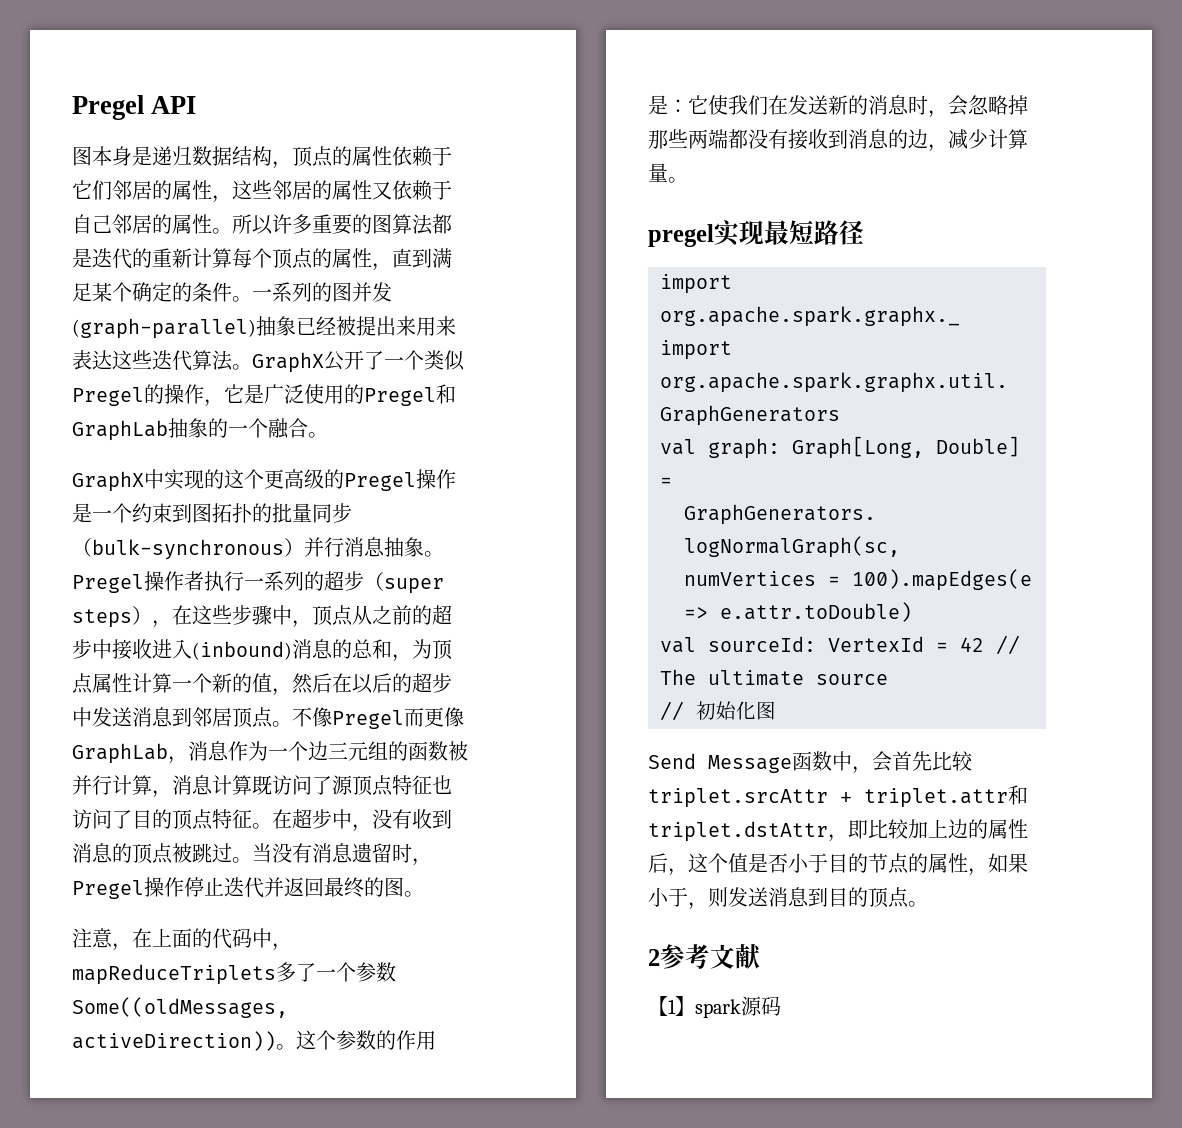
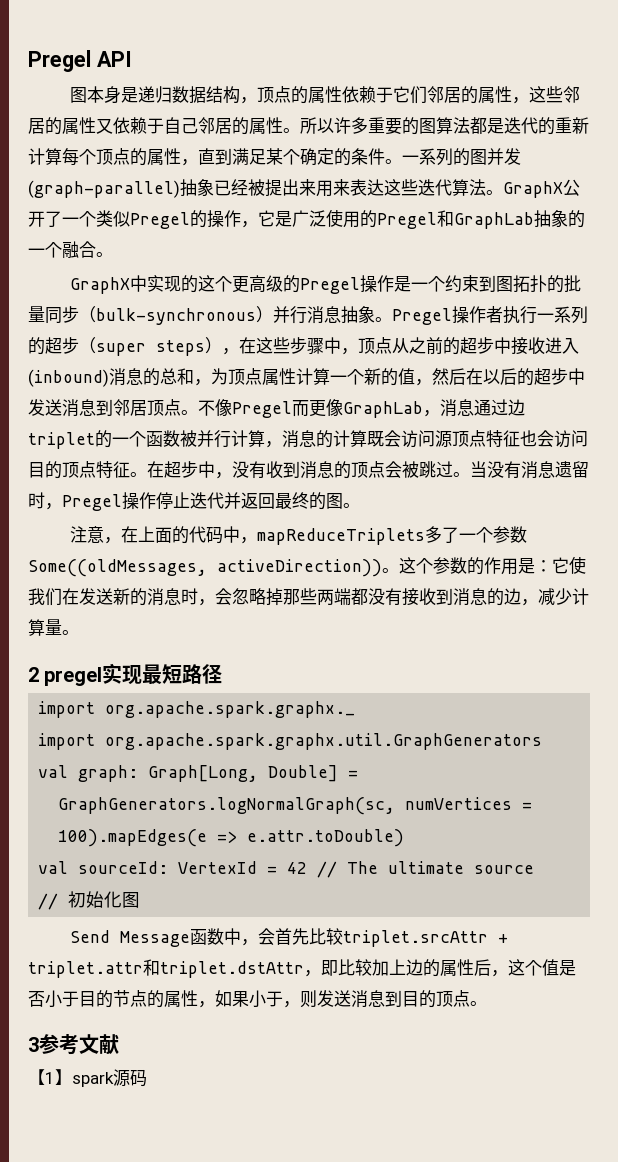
- 不像Pregel而更像GraphLab，消息作为一个边三元组的函数被并行计算，消息计算既访问了源顶点特征也访问了目的顶点特征。
+ 不像Pregel而更像GraphLab，消息通过边triplet的一个函数被并行计算，消息的计算既会访问源顶点特征也会访问目的顶点特征。
- 在超步中，没有收到消息的顶点被跳过。
+ 在超步中，没有收到消息的顶点会被跳过。
- pregel实现最短路径
+ 2 pregel实现最短路径
- 2参考文献
+ 3参考文献

